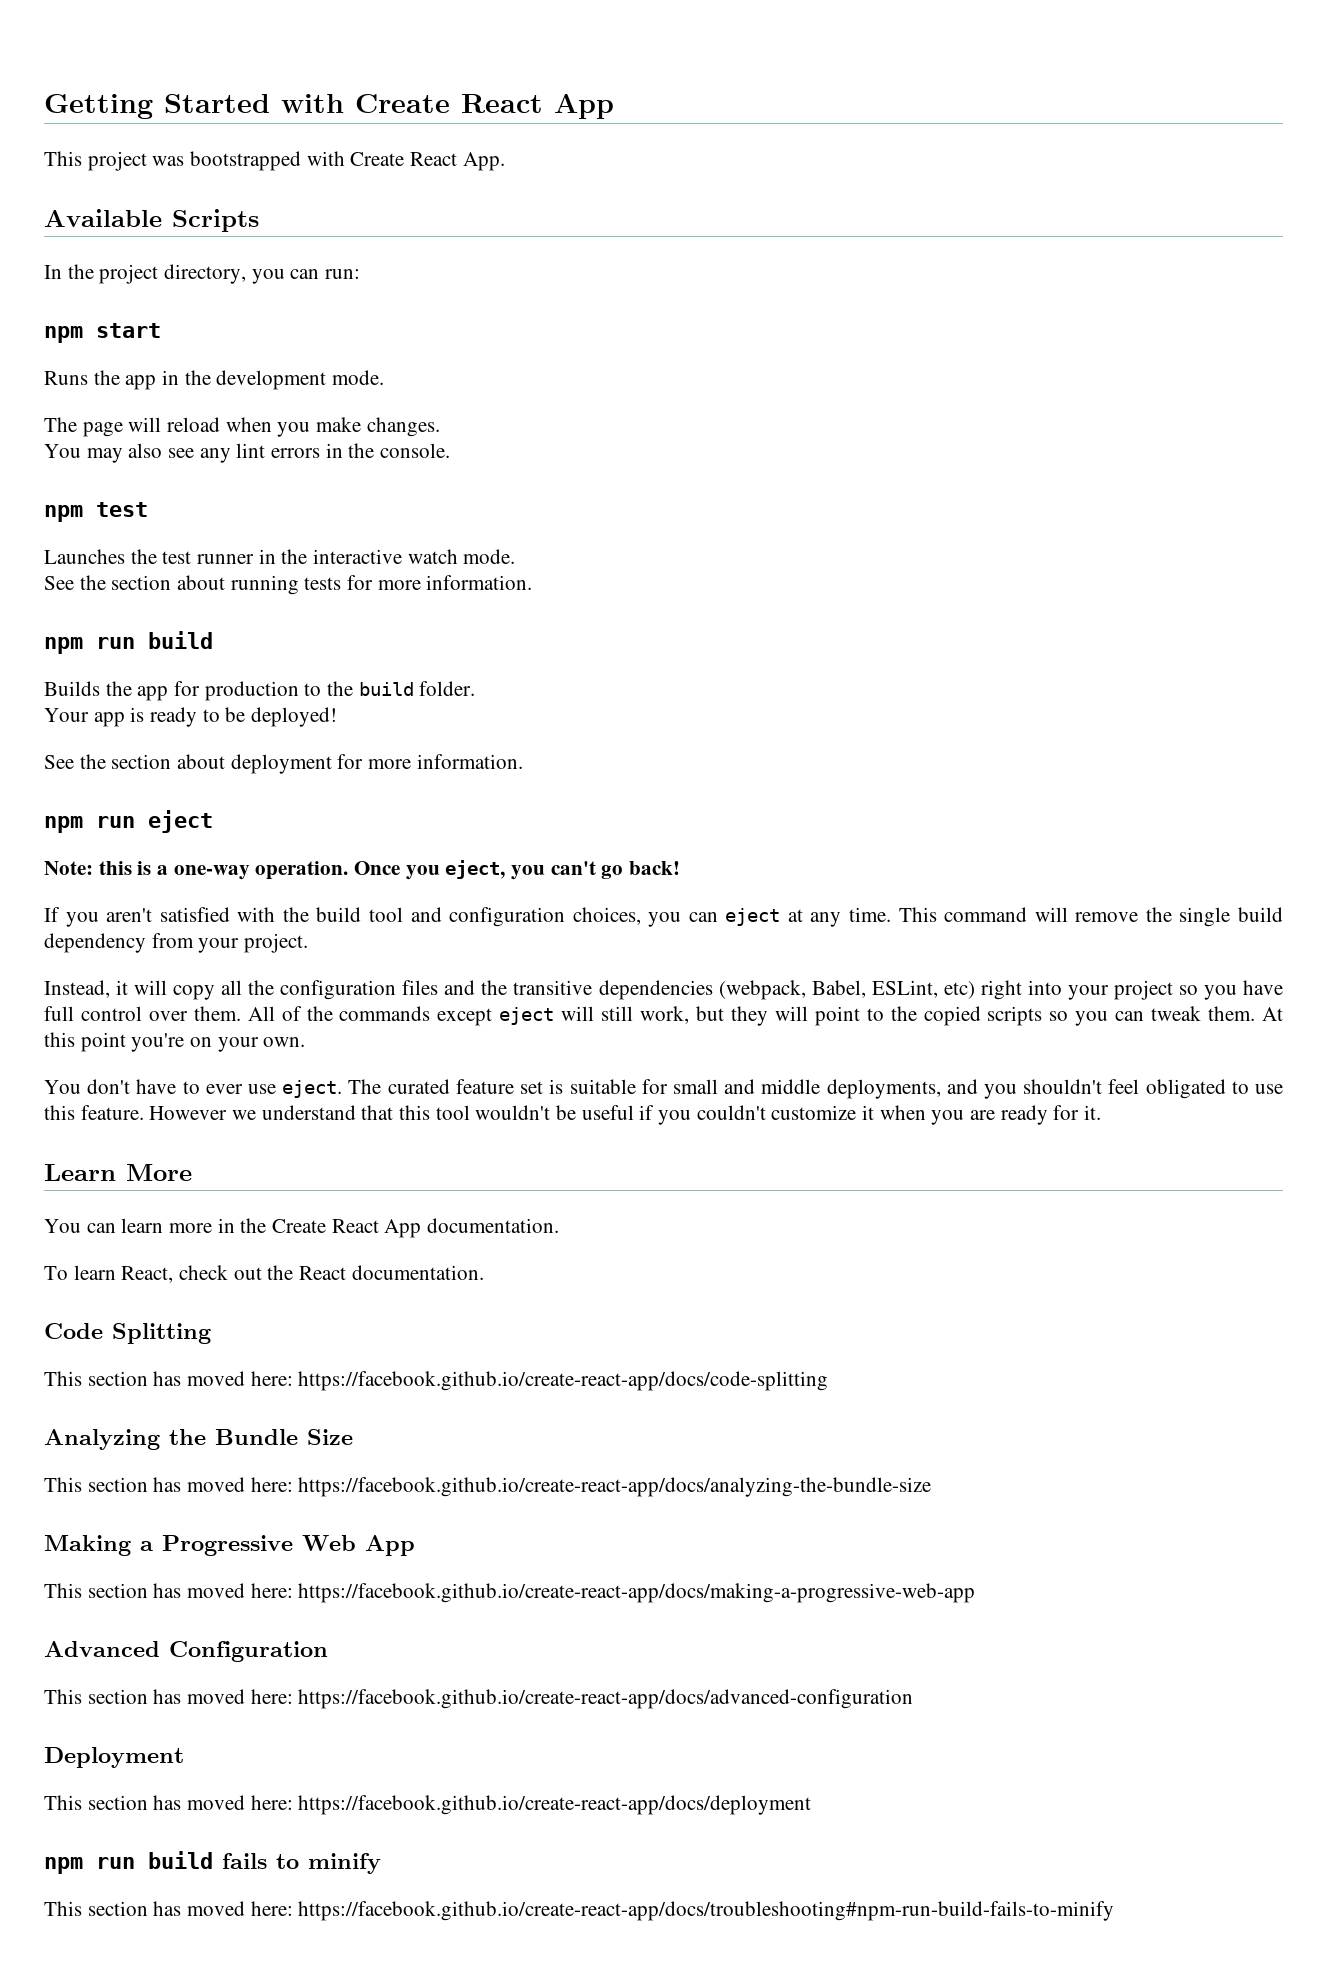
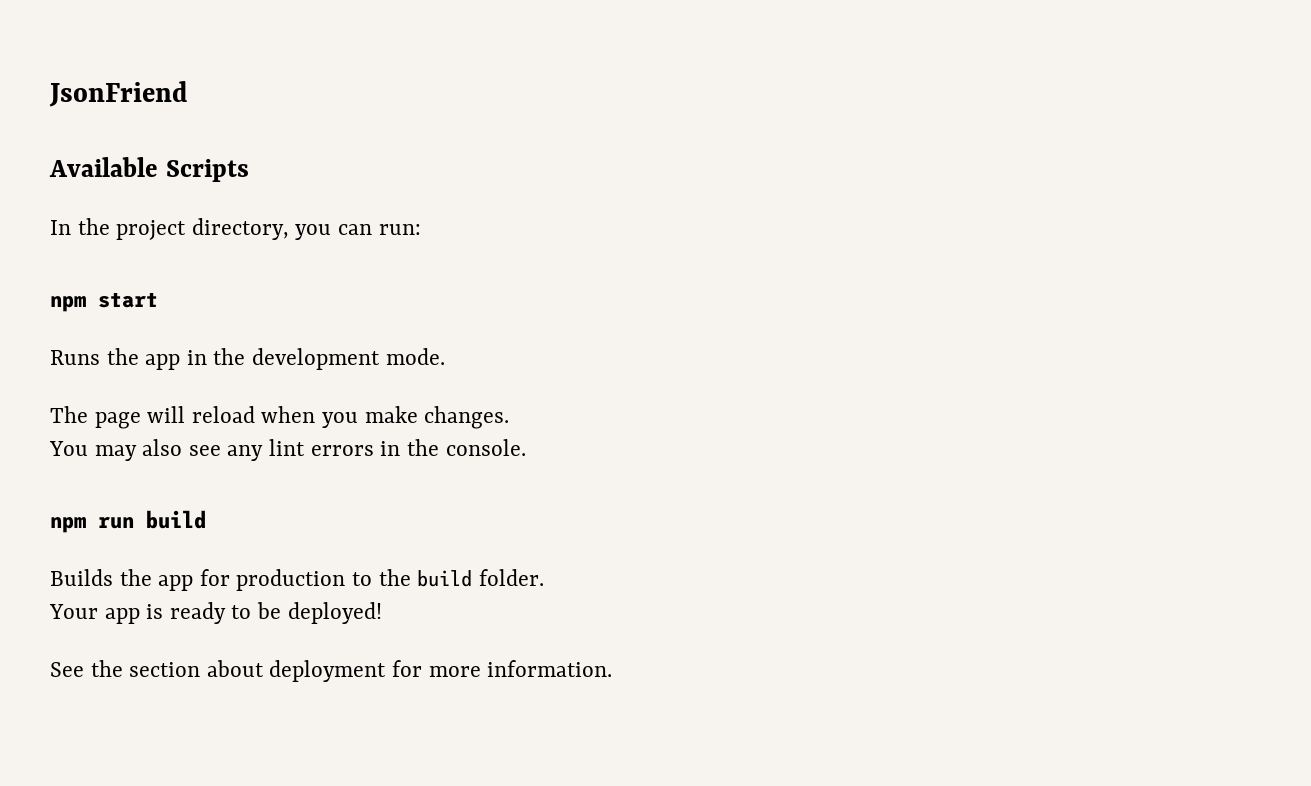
- Getting Started with Create React App
- This project was bootstrapped with Create React App.
+ JsonFriend
- npm test
- Launches the test runner in the interactive watch mode.
- See the section about running tests for more information.
- npm run eject
- Note: this is a one-way operation. Once you eject, you can't go back!
- If you aren't satisfied with the build tool and configuration choices, you can eject at any time. This command will remove the single build dependency from your project.
- Instead, it will copy all the configuration files and the transitive dependencies (webpack, Babel, ESLint, etc) right into your project so you have full control over them. All of the commands except eject will still work, but they will point to the copied scripts so you can tweak them. At this point you're on your own.
- You don't have to ever use eject. The curated feature set is suitable for small and middle deployments, and you shouldn't feel obligated to use this feature. However we understand that this tool wouldn't be useful if you couldn't customize it when you are ready for it.
- Learn More
- You can learn more in the Create React App documentation.
- To learn React, check out the React documentation.
- Code Splitting
- This section has moved here: https://facebook.github.io/create-react-app/docs/code-splitting
- Analyzing the Bundle Size
- This section has moved here: https://facebook.github.io/create-react-app/docs/analyzing-the-bundle-size
- Making a Progressive Web App
- This section has moved here: https://facebook.github.io/create-react-app/docs/making-a-progressive-web-app
- Advanced Configuration
- This section has moved here: https://facebook.github.io/create-react-app/docs/advanced-configuration
- Deployment
- This section has moved here: https://facebook.github.io/create-react-app/docs/deployment
- npm run build fails to minify
- This section has moved here: https://facebook.github.io/create-react-app/docs/troubleshooting#npm-run-build-fails-to-minify

